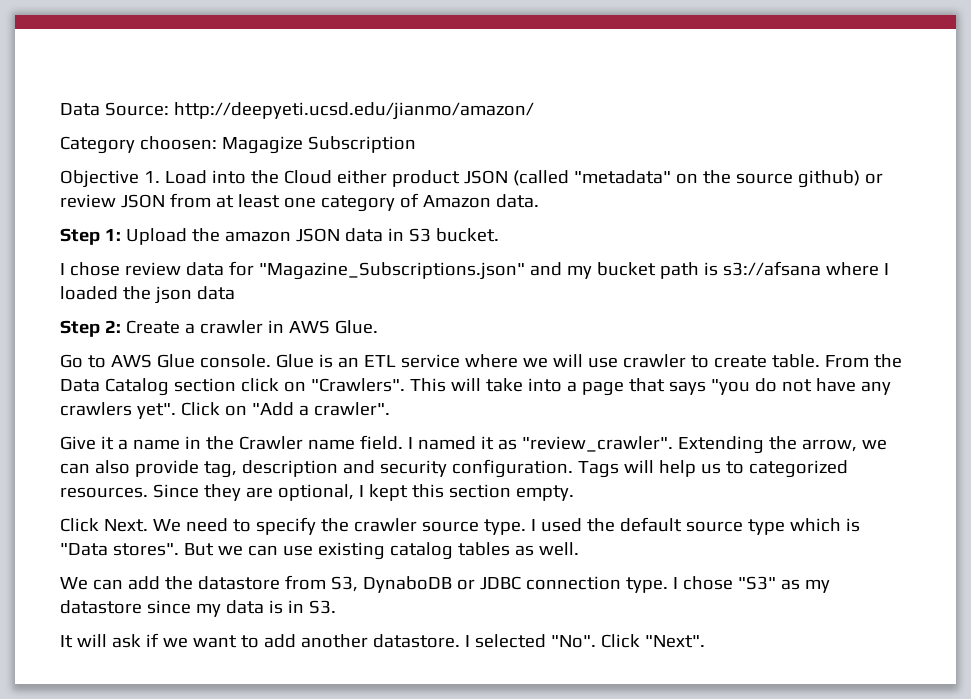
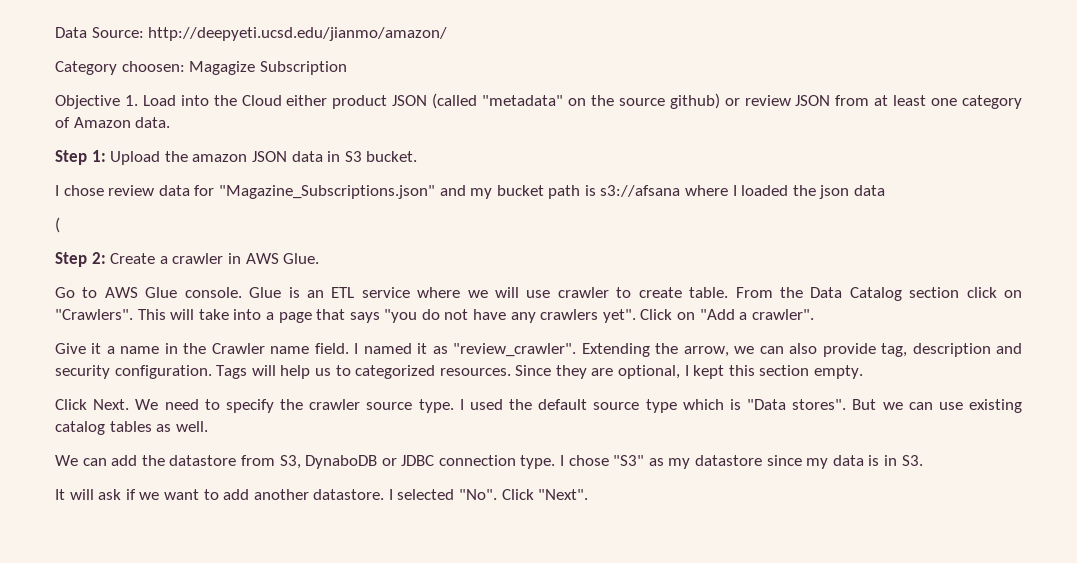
+ (

